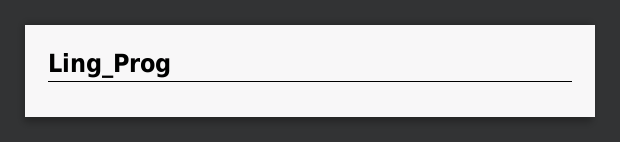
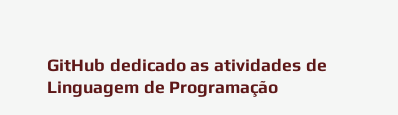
- Ling_Prog
+ GitHub dedicado as atividades de Linguagem de Programação

